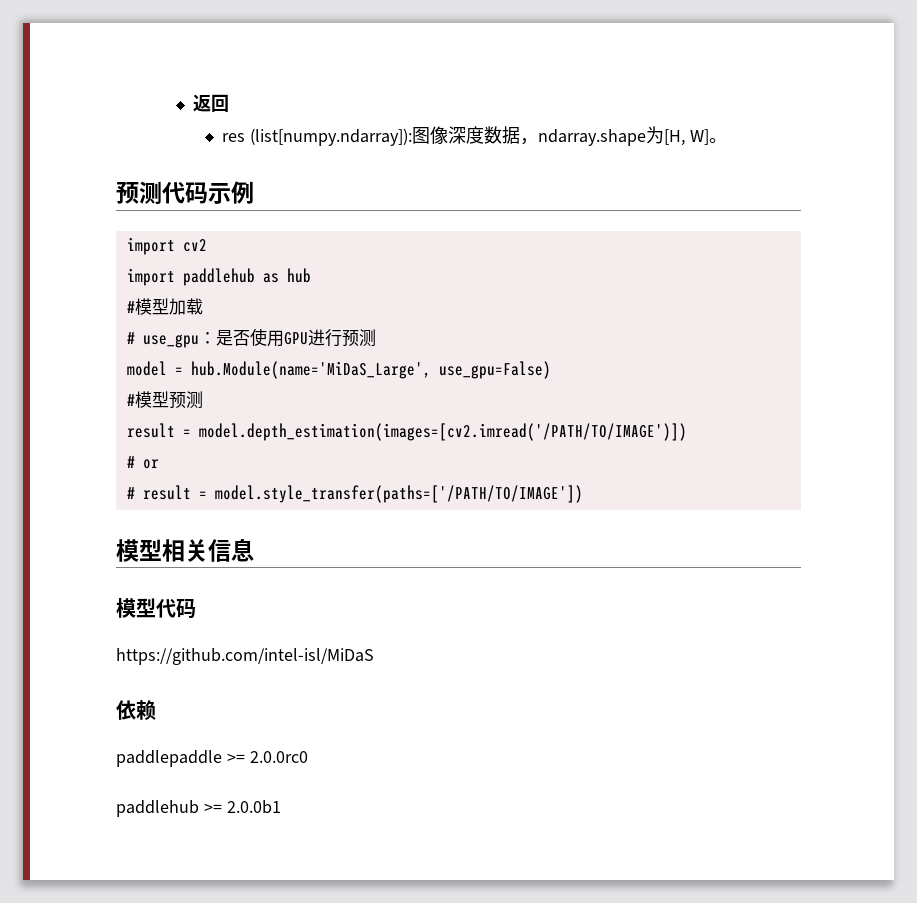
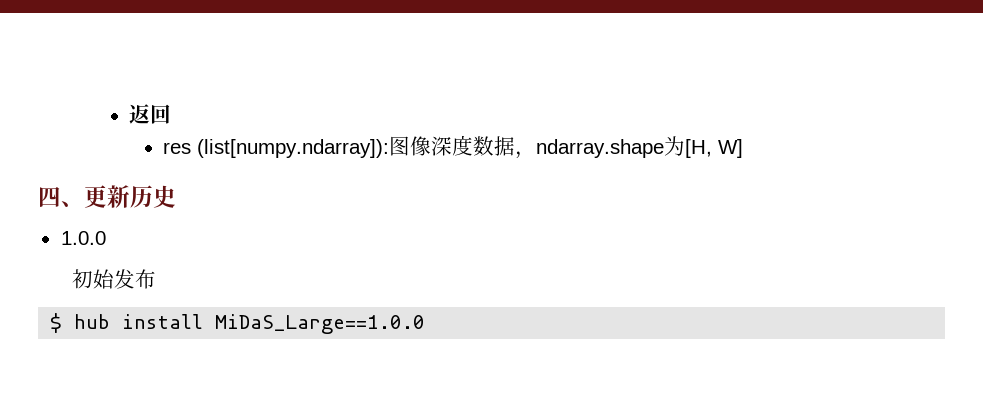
- res (list[numpy.ndarray]):图像深度数据，ndarray.shape为[H, W]。
- 预测代码示例
- import cv2
- import paddlehub as hub
- #模型加载
- # use_gpu：是否使用GPU进行预测
- model = hub.Module(name='MiDaS_Large', use_gpu=False)
- #模型预测
- result = model.depth_estimation(images=[cv2.imread('/PATH/TO/IMAGE')])
- # or
- # result = model.style_transfer(paths=['/PATH/TO/IMAGE'])
- 模型相关信息
- 模型代码
- https://github.com/intel-isl/MiDaS
- 依赖
- paddlepaddle >= 2.0.0rc0
- paddlehub >= 2.0.0b1
+ res (list[numpy.ndarray]):图像深度数据，ndarray.shape为[H, W]
+ 四、更新历史
+ 1.0.0
+ 初始发布
+ $ hub install MiDaS_Large==1.0.0

